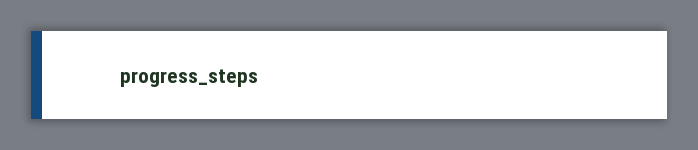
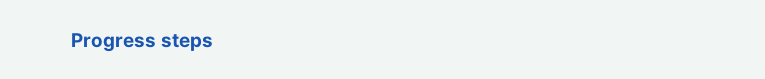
- progress_steps
+ Progress steps

